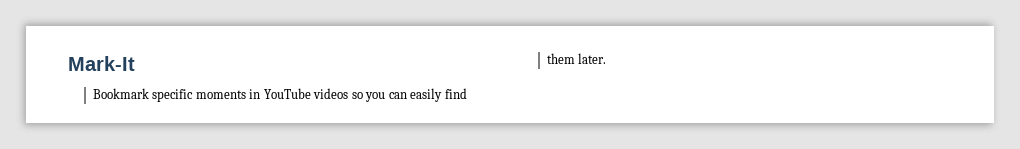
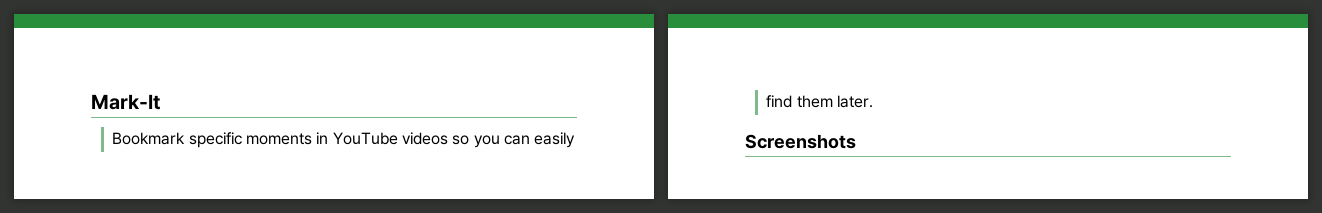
+ Screenshots

